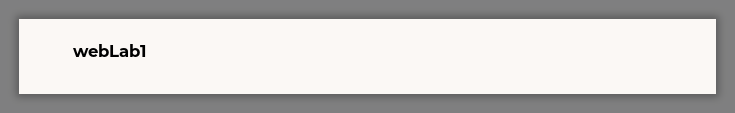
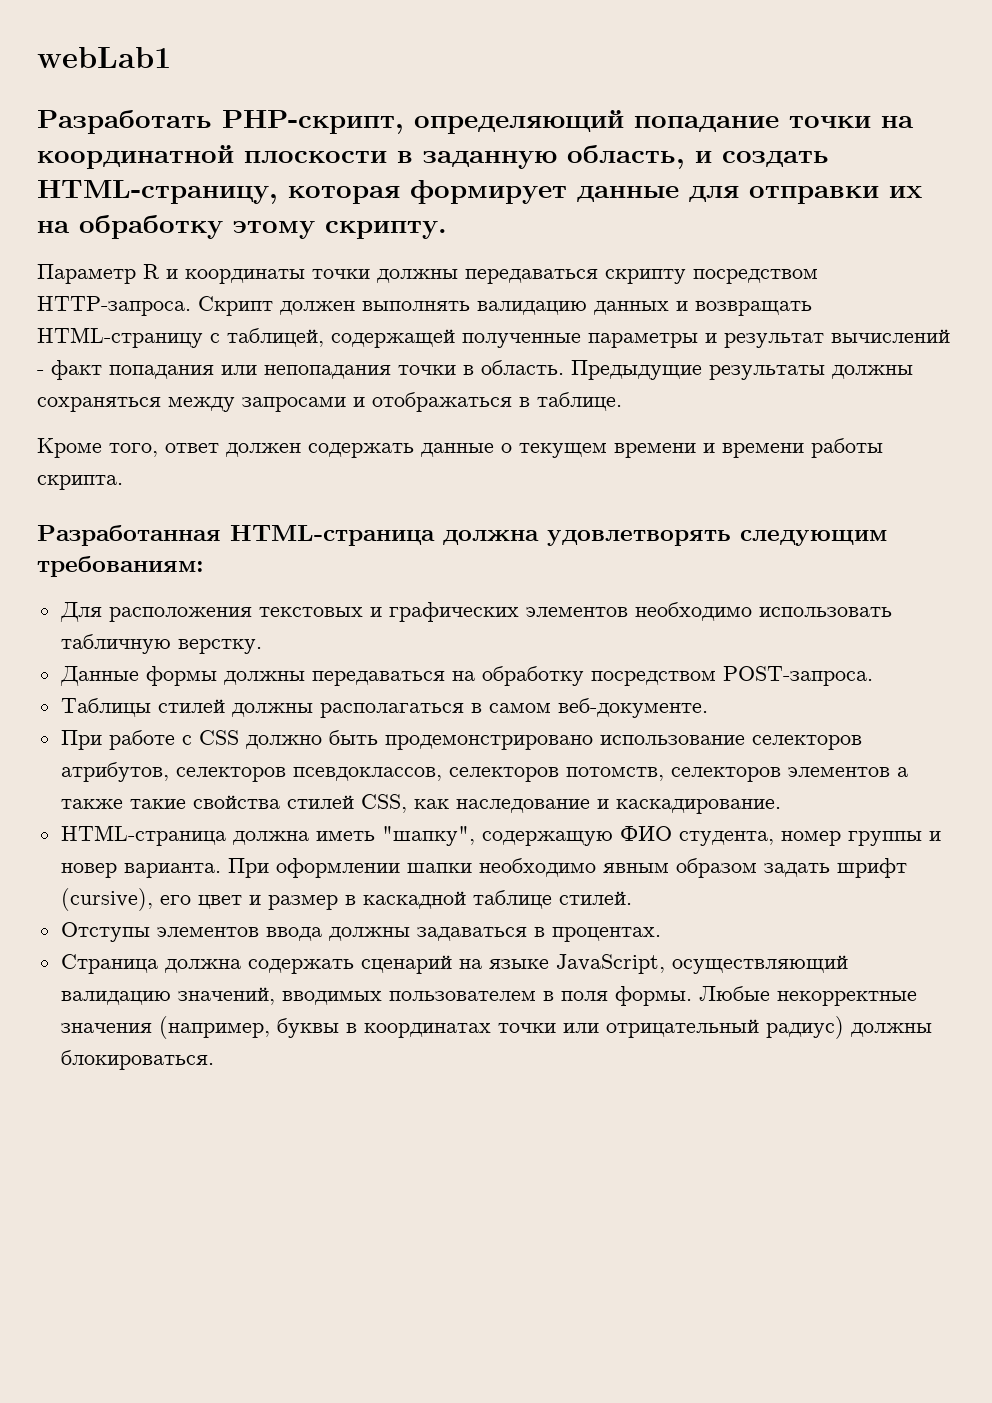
+ Разработать PHP-скрипт, определяющий попадание точки на координатной плоскости в заданную область, и создать HTML-страницу, которая формирует данные для отправки их на обработку этому скрипту.
+ Параметр R и координаты точки должны передаваться скрипту посредством HTTP-запроса. Скрипт должен выполнять валидацию данных и возвращать HTML-страницу с таблицей, содержащей полученные параметры и результат вычислений - факт попадания или непопадания точки в область. Предыдущие результаты должны сохраняться между запросами и отображаться в таблице.
+ Кроме того, ответ должен содержать данные о текущем времени и времени работы скрипта.
+ Разработанная HTML-страница должна удовлетворять следующим требованиям:
+ Для расположения текстовых и графических элементов необходимо использовать табличную верстку.
+ Данные формы должны передаваться на обработку посредством POST-запроса.
+ Таблицы стилей должны располагаться в самом веб-документе.
+ При работе с CSS должно быть продемонстрировано использование селекторов атрибутов, селекторов псевдоклассов, селекторов потомств, селекторов элементов а также такие свойства стилей CSS, как наследование и каскадирование.
+ HTML-страница должна иметь "шапку", содержащую ФИО студента, номер группы и новер варианта. При оформлении шапки необходимо явным образом задать шрифт (cursive), его цвет и размер в каскадной таблице стилей.
+ Отступы элементов ввода должны задаваться в процентах.
+ Страница должна содержать сценарий на языке JavaScript, осуществляющий валидацию значений, вводимых пользователем в поля формы. Любые некорректные значения (например, буквы в координатах точки или отрицательный радиус) должны блокироваться.

